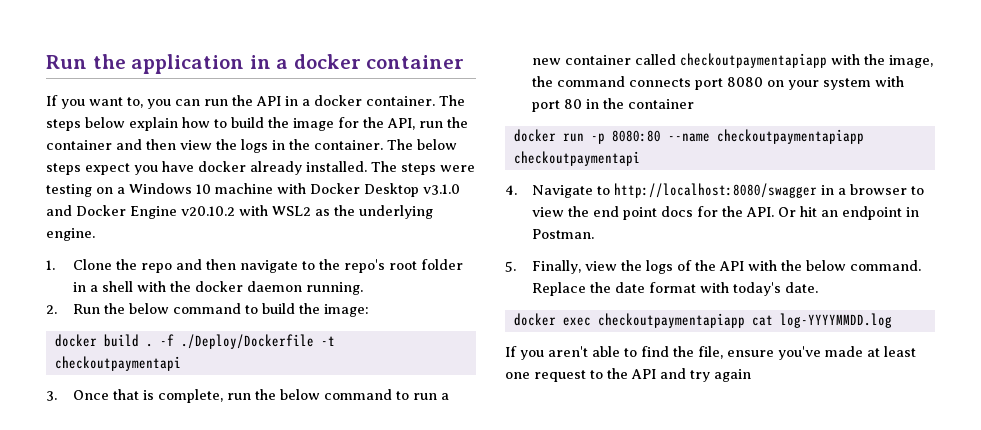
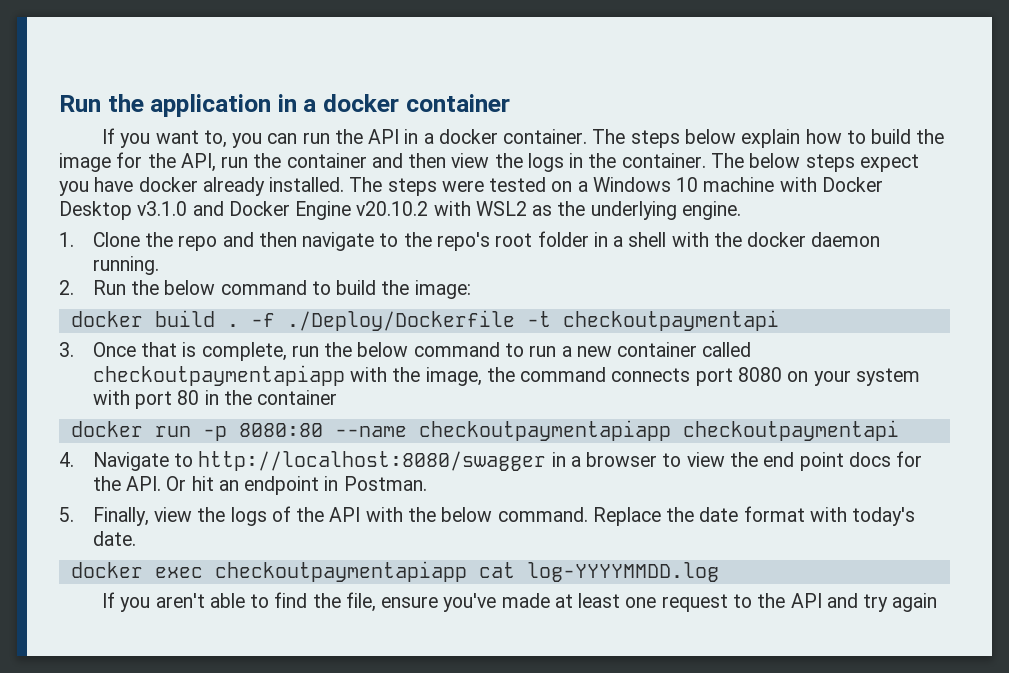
- The steps were testing on a Windows 10 machine with Docker Desktop v3.1.0 and Docker Engine v20.10.2 with WSL2 as the underlying engine.
+ The steps were tested on a Windows 10 machine with Docker Desktop v3.1.0 and Docker Engine v20.10.2 with WSL2 as the underlying engine.

